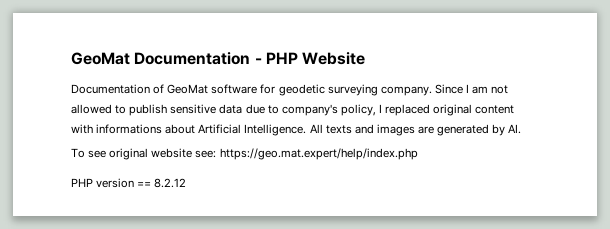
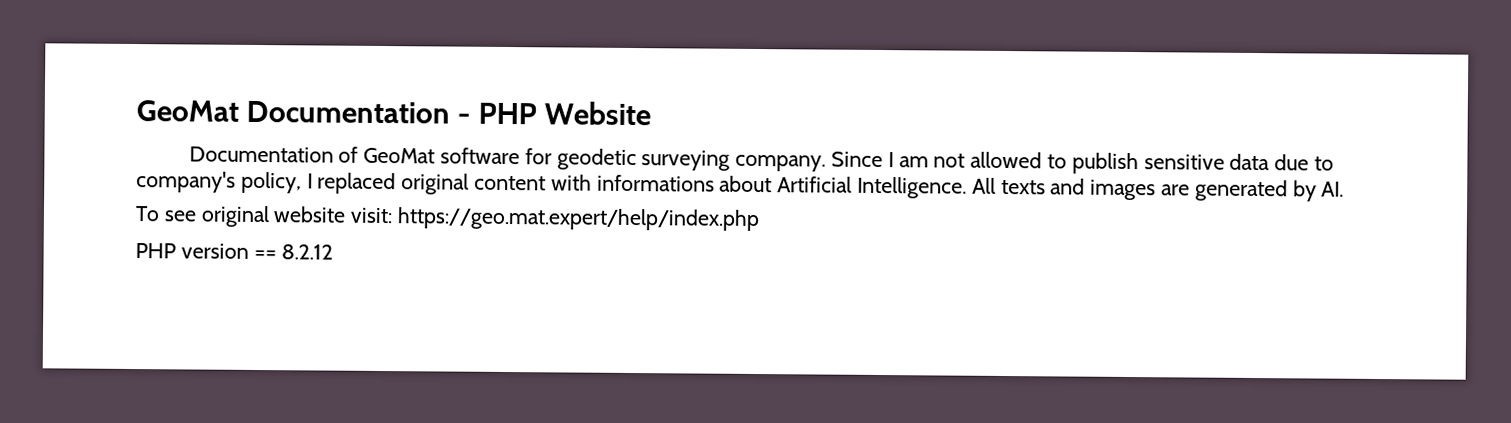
- To see original website see: https://geo.mat.expert/help/index.php
+ To see original website visit: https://geo.mat.expert/help/index.php

